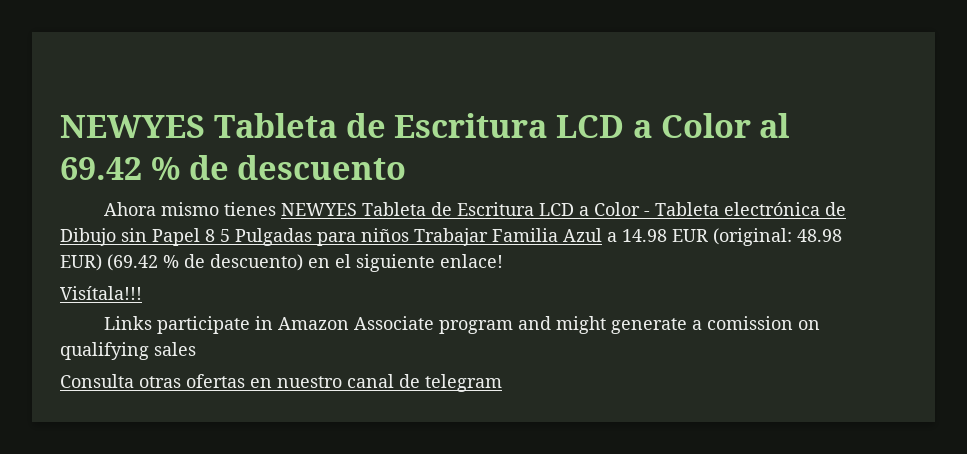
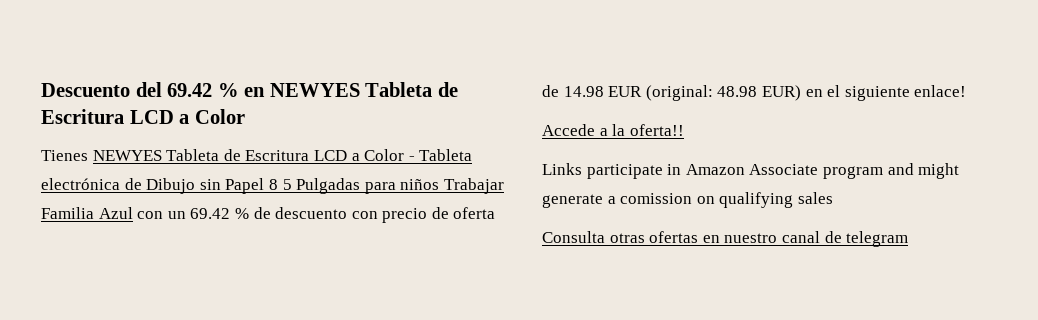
- NEWYES Tableta de Escritura LCD a Color al 69.42 % de descuento
- Ahora mismo tienes NEWYES Tableta de Escritura LCD a Color - Tableta electrónica de Dibujo sin Papel 8 5 Pulgadas para niños Trabajar Familia Azul a 14.98 EUR (original: 48.98 EUR) (69.42 % de descuento) en el siguiente enlace!
+ Descuento del 69.42 % en NEWYES Tableta de Escritura LCD a Color
+ Tienes NEWYES Tableta de Escritura LCD a Color - Tableta electrónica de Dibujo sin Papel 8 5 Pulgadas para niños Trabajar Familia Azul con un 69.42 % de descuento con precio de oferta de 14.98 EUR (original: 48.98 EUR) en el siguiente enlace!
- Visítala!!!
+ Accede a la oferta!!

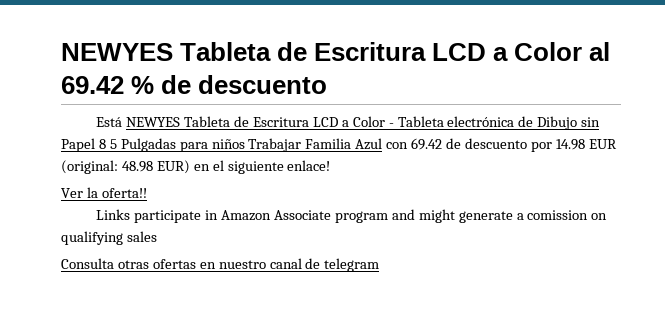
- Descuento del 69.42 % en NEWYES Tableta de Escritura LCD a Color
- Tienes NEWYES Tableta de Escritura LCD a Color - Tableta electrónica de Dibujo sin Papel 8 5 Pulgadas para niños Trabajar Familia Azul con un 69.42 % de descuento con precio de oferta de 14.98 EUR (original: 48.98 EUR) en el siguiente enlace!
+ NEWYES Tableta de Escritura LCD a Color al 69.42 % de descuento
+ Está NEWYES Tableta de Escritura LCD a Color - Tableta electrónica de Dibujo sin Papel 8 5 Pulgadas para niños Trabajar Familia Azul con 69.42 de descuento por 14.98 EUR (original: 48.98 EUR) en el siguiente enlace!
- Accede a la oferta!!
+ Ver la oferta!!

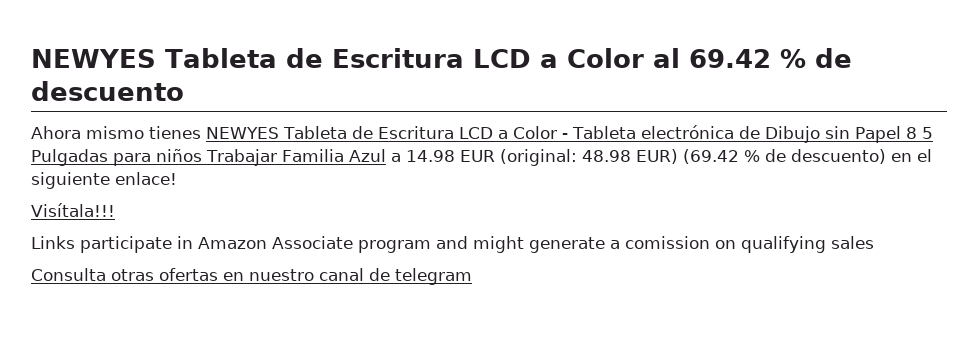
- Está NEWYES Tableta de Escritura LCD a Color - Tableta electrónica de Dibujo sin Papel 8 5 Pulgadas para niños Trabajar Familia Azul con 69.42 de descuento por 14.98 EUR (original: 48.98 EUR) en el siguiente enlace!
+ Ahora mismo tienes NEWYES Tableta de Escritura LCD a Color - Tableta electrónica de Dibujo sin Papel 8 5 Pulgadas para niños Trabajar Familia Azul a 14.98 EUR (original: 48.98 EUR) (69.42 % de descuento) en el siguiente enlace!
- Ver la oferta!!
+ Visítala!!!

